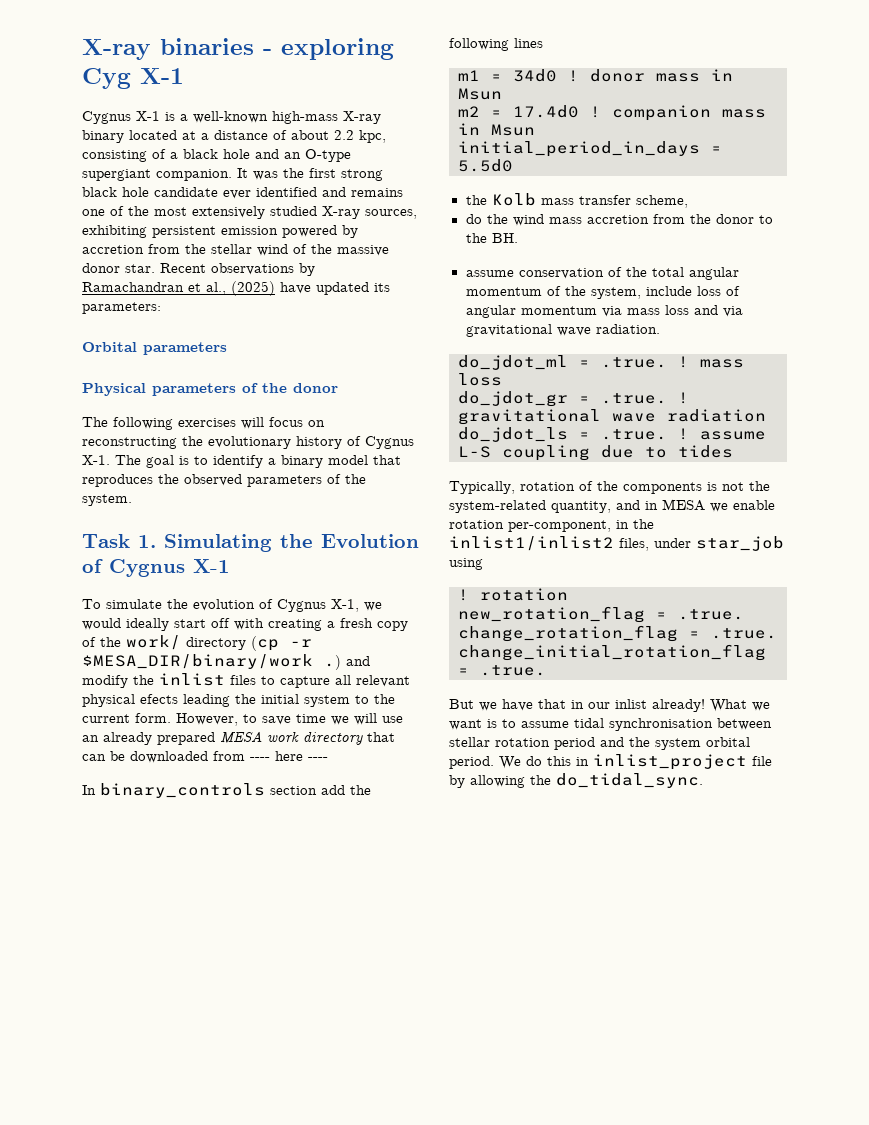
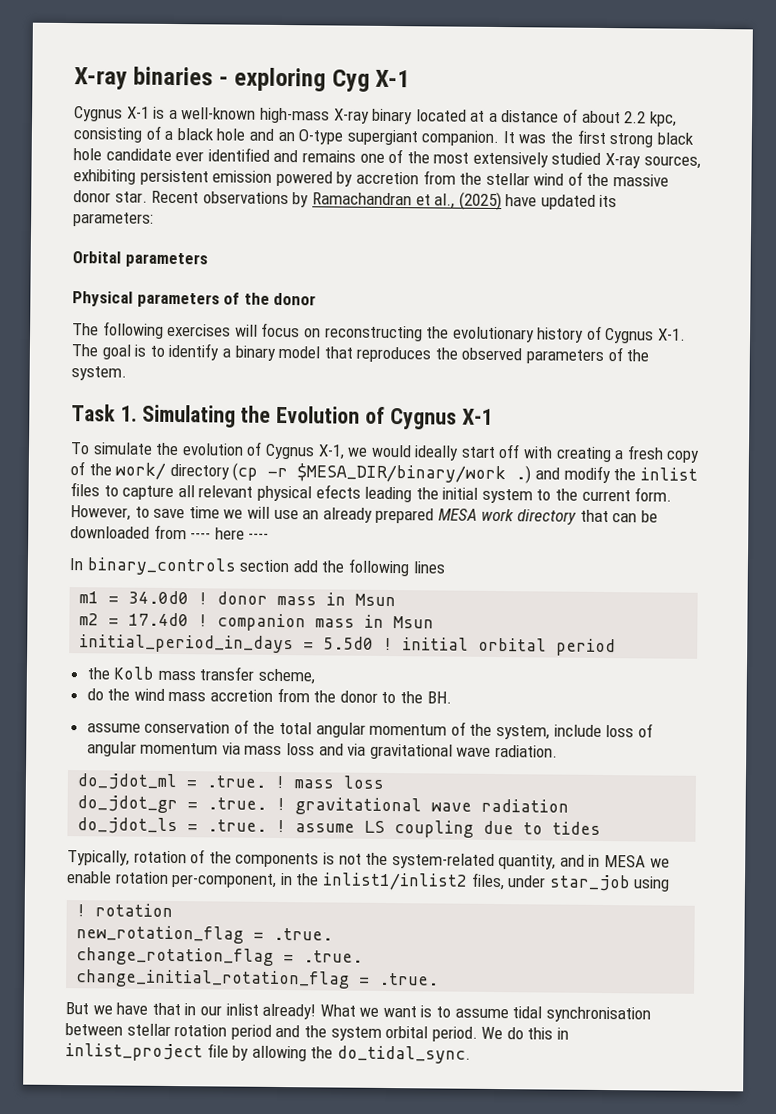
- m1 = 34d0 ! donor mass in Msun
+ m1 = 34.0d0 ! donor mass in Msun
- initial_period_in_days = 5.5d0
+ initial_period_in_days = 5.5d0 ! initial orbital period
- do_jdot_ls = .true. ! assume L-S coupling due to tides
+ do_jdot_ls = .true. ! assume LS coupling due to tides

